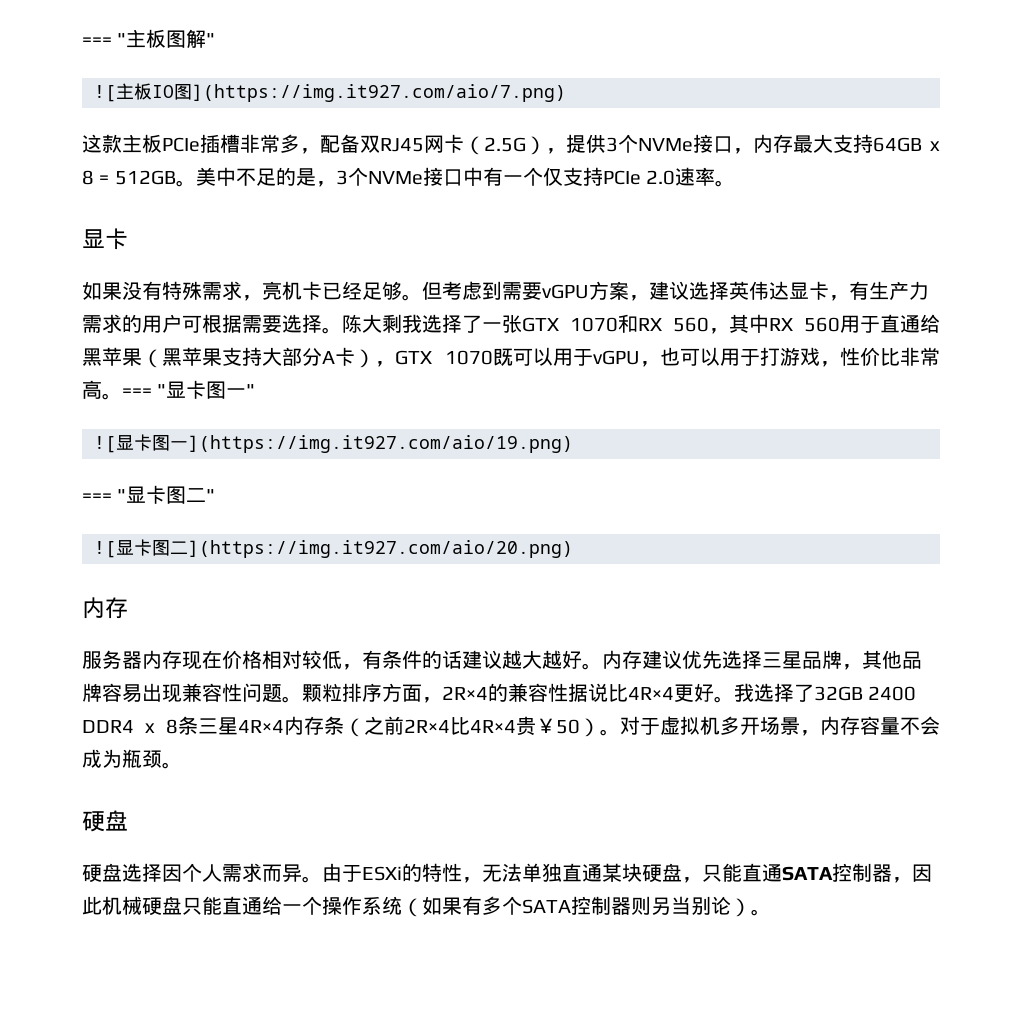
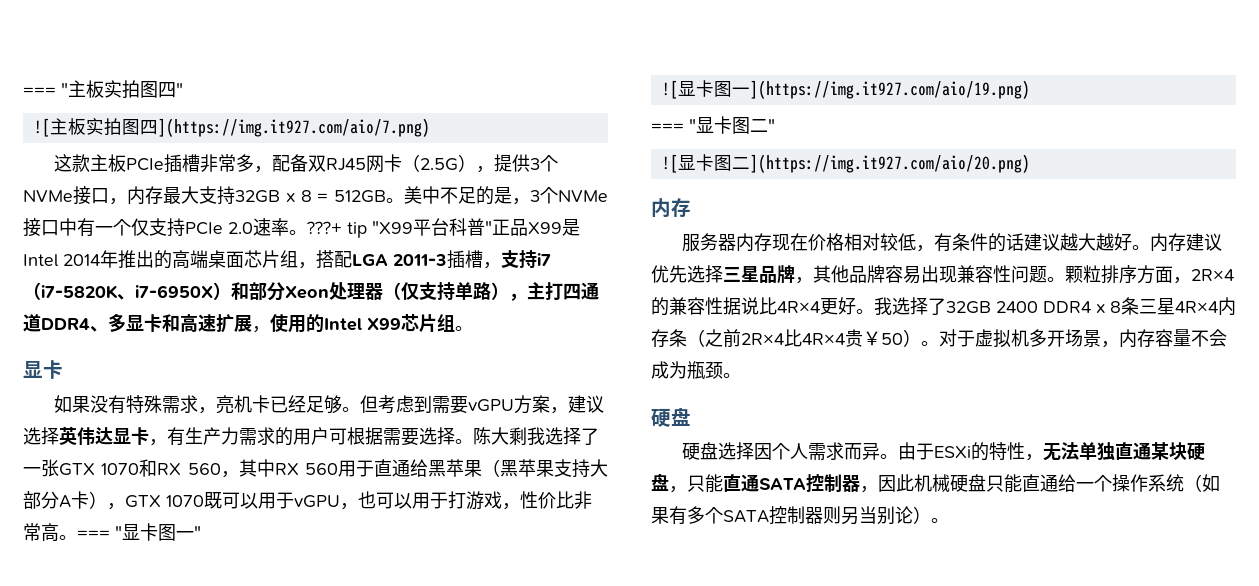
- === "主板图解"
+ === "主板实拍图四"
- ![主板IO图](https://img.it927.com/aio/7.png)
+ ![主板实拍图四](https://img.it927.com/aio/7.png)
- 这款主板PCIe插槽非常多，配备双RJ45网卡（2.5G），提供3个NVMe接口，内存最大支持64GB x 8 = 512GB。
+ 这款主板PCIe插槽非常多，配备双RJ45网卡（2.5G），提供3个NVMe接口，内存最大支持32GB x 8 = 512GB。
+ ???+ tip "X99平台科普"正品X99是Intel 2014年推出的高端桌面芯片组，搭配LGA 2011-3插槽，支持i7（i7-5820K、i7-6950X）和部分Xeon处理器（仅支持单路），主打四通道DDR4、多显卡和高速扩展，使用的Intel X99芯片组。

